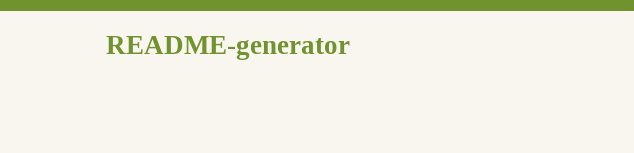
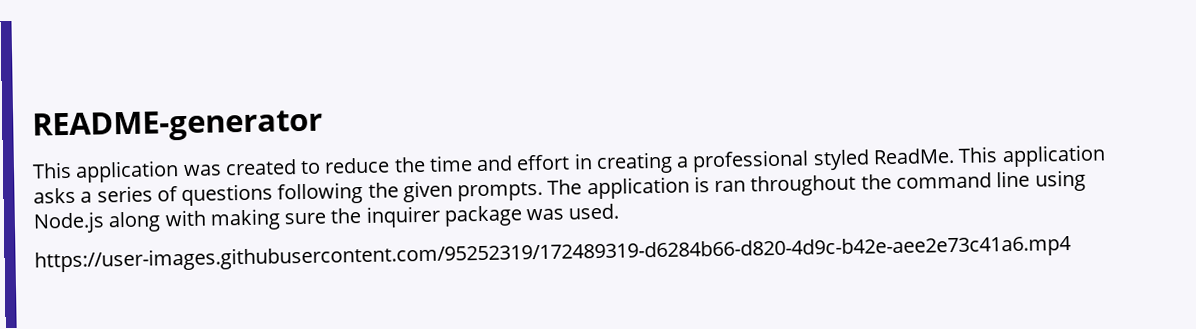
+ This application was created to reduce the time and effort in creating a professional styled ReadMe. This application asks a series of questions following the given prompts. The application is ran throughout the command line using Node.js along with making sure the inquirer package was used.
+ https://user-images.githubusercontent.com/95252319/172489319-d6284b66-d820-4d9c-b42e-aee2e73c41a6.mp4

